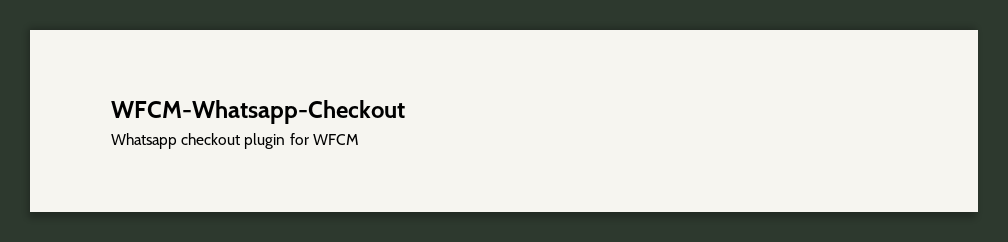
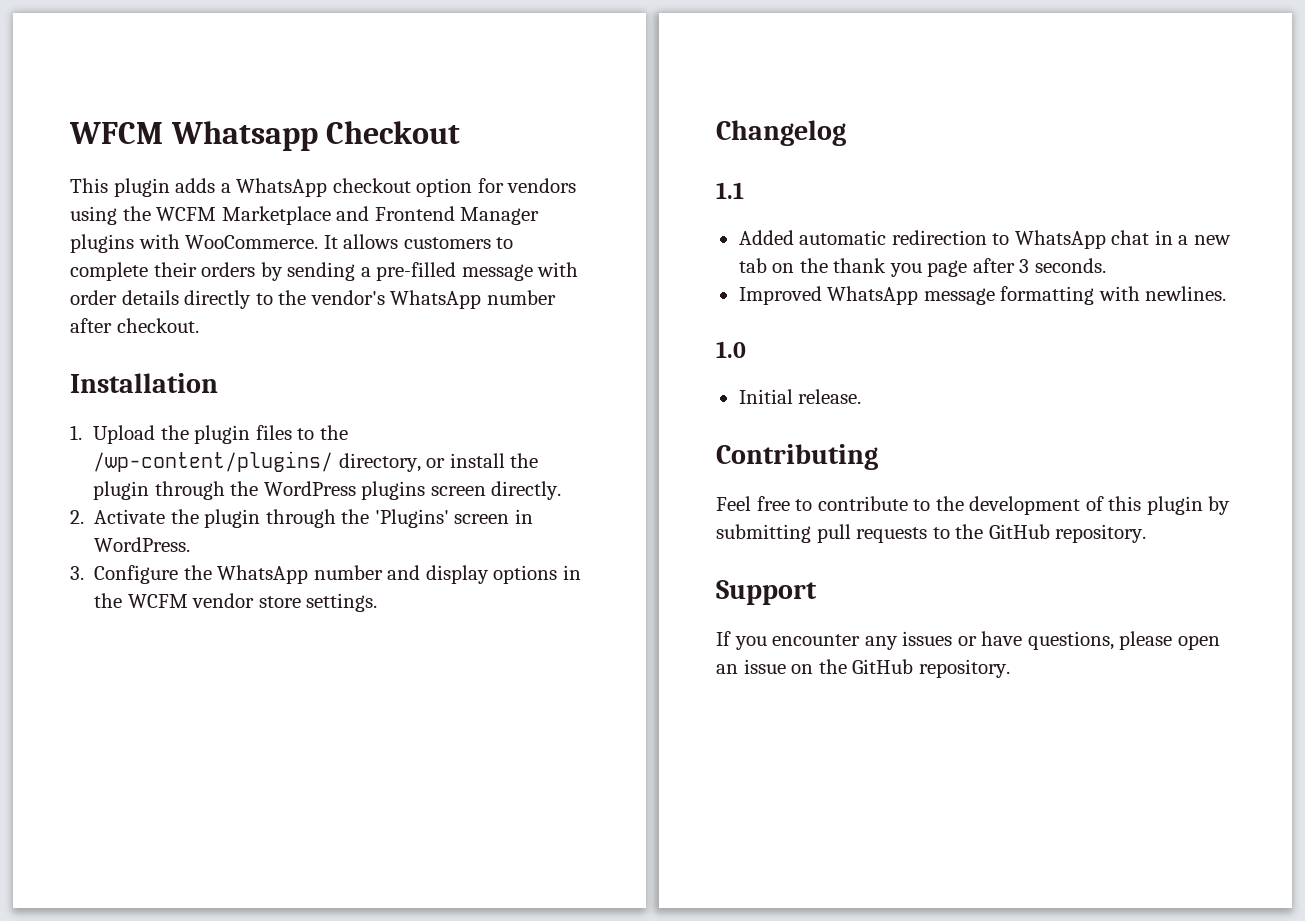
- WFCM-Whatsapp-Checkout
- Whatsapp checkout plugin for WFCM
+ WFCM Whatsapp Checkout
+ This plugin adds a WhatsApp checkout option for vendors using the WCFM Marketplace and Frontend Manager plugins with WooCommerce. It allows customers to complete their orders by sending a pre-filled message with order details directly to the vendor's WhatsApp number after checkout.
+ Installation
+ 1. Upload the plugin files to the /wp-content/plugins/ directory, or install the plugin through the WordPress plugins screen directly.
+ 2. Activate the plugin through the 'Plugins' screen in WordPress.
+ 3. Configure the WhatsApp number and display options in the WCFM vendor store settings.
+ Changelog
+ 1.1
+ Added automatic redirection to WhatsApp chat in a new tab on the thank you page after 3 seconds.
+ Improved WhatsApp message formatting with newlines.
+ 1.0
+ Initial release.
+ Contributing
+ Feel free to contribute to the development of this plugin by submitting pull requests to the GitHub repository.
+ Support
+ If you encounter any issues or have questions, please open an issue on the GitHub repository.

